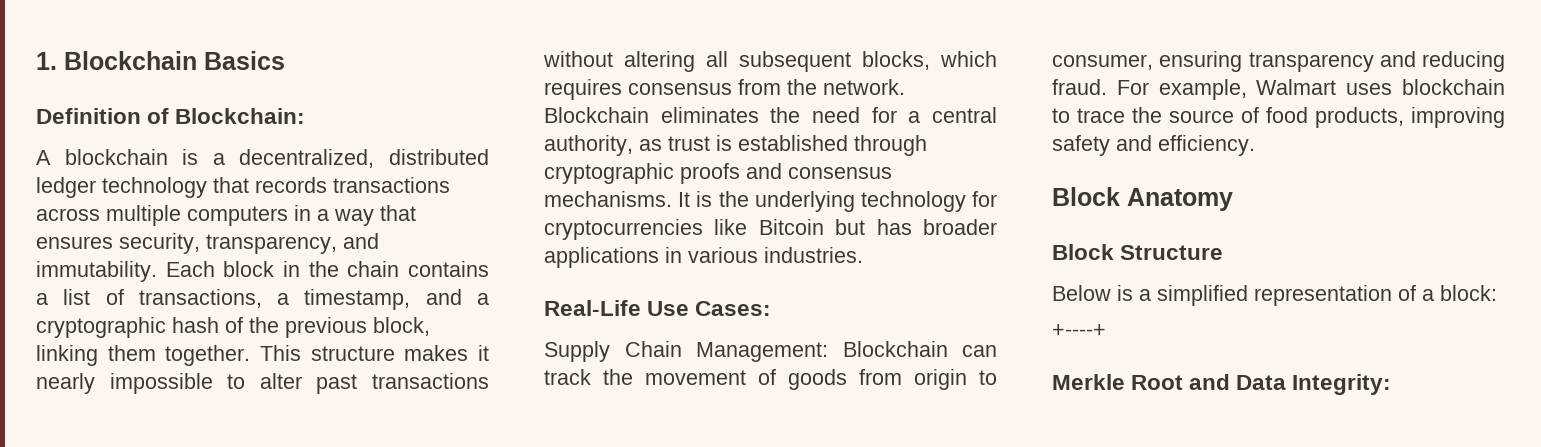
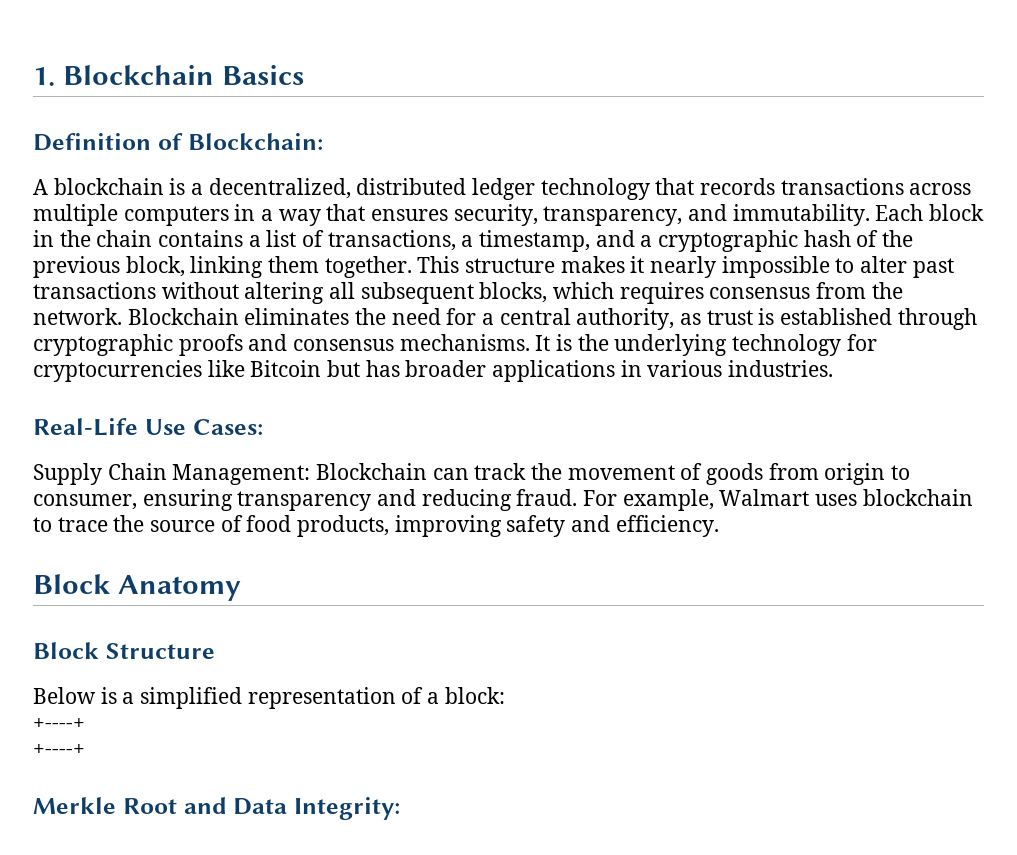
  Below is a simplified representation of a block:
+ +----+

